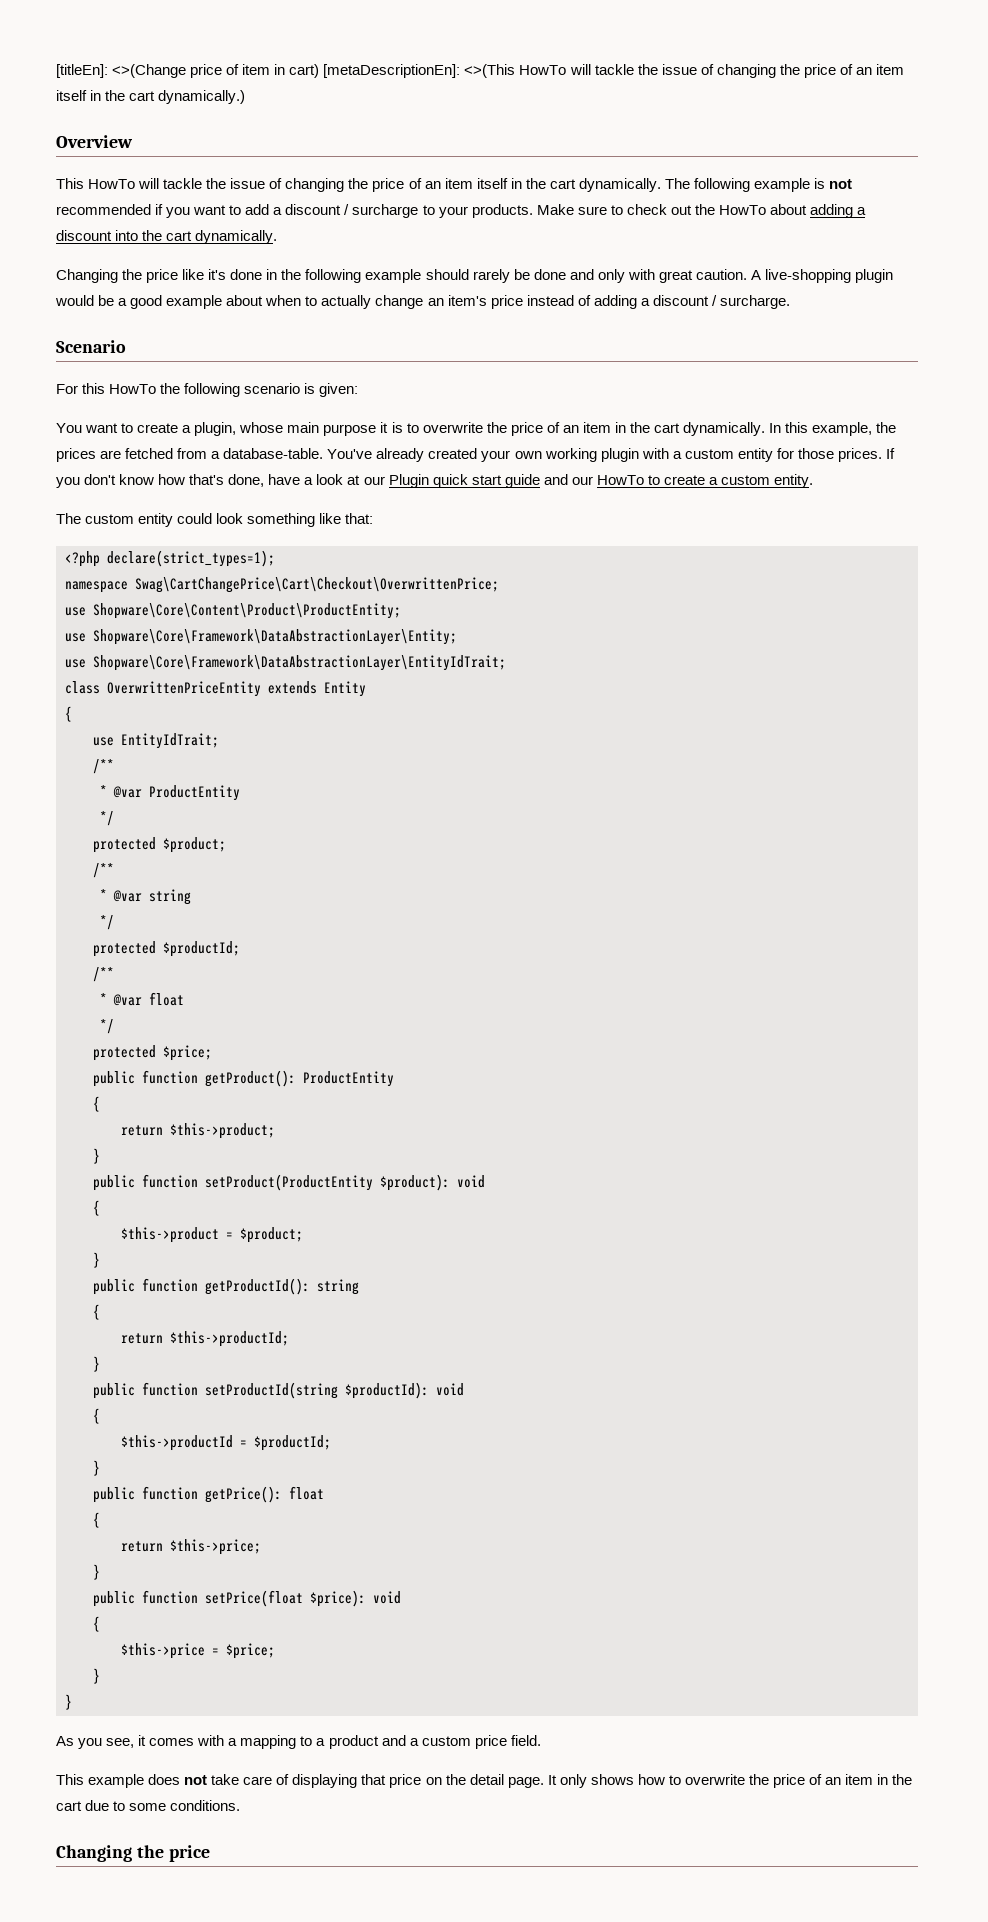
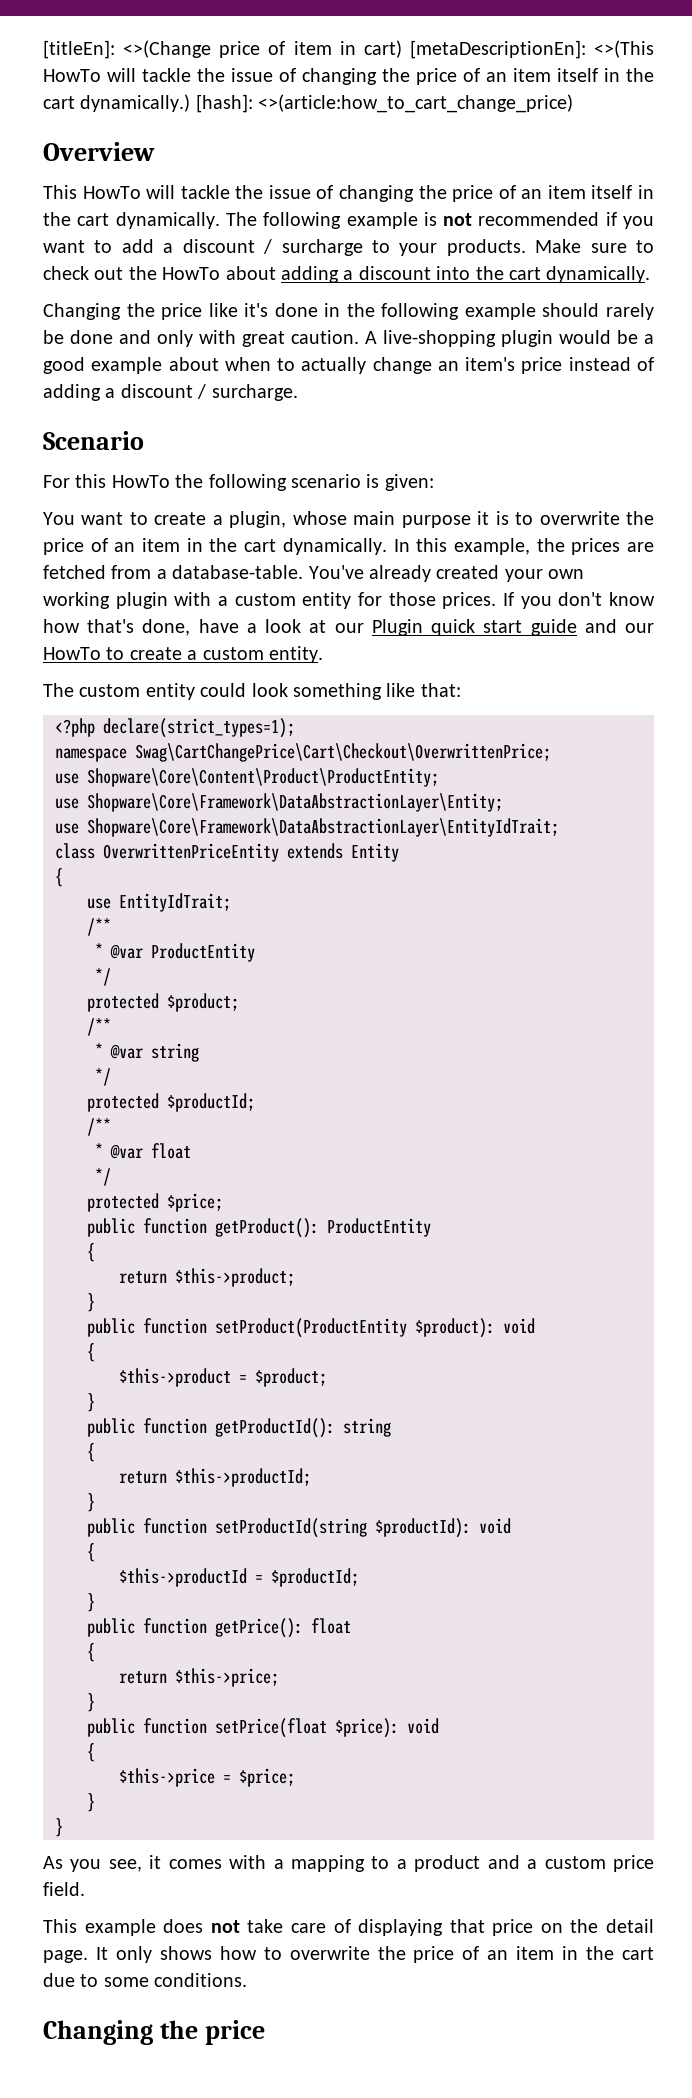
+ [hash]: <>(article:how_to_cart_change_price)

